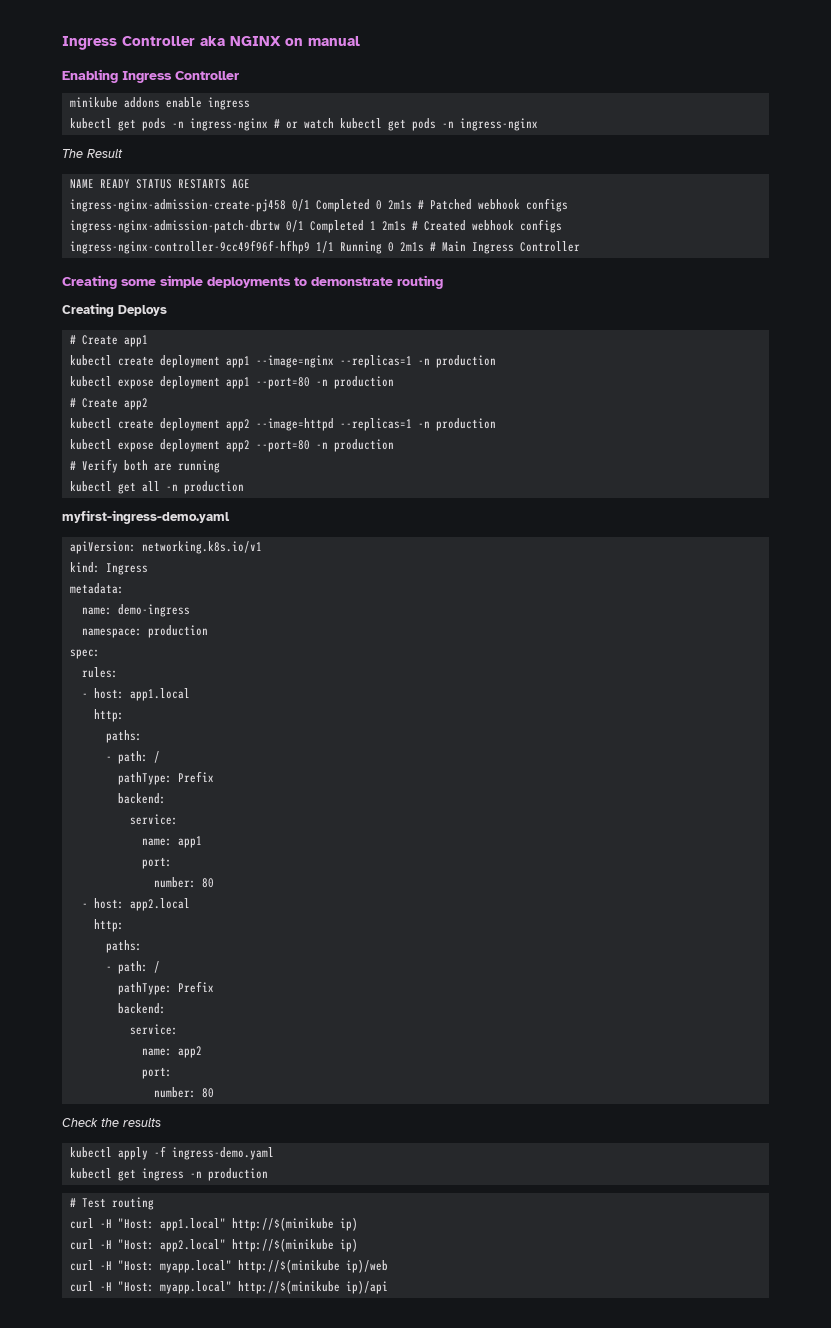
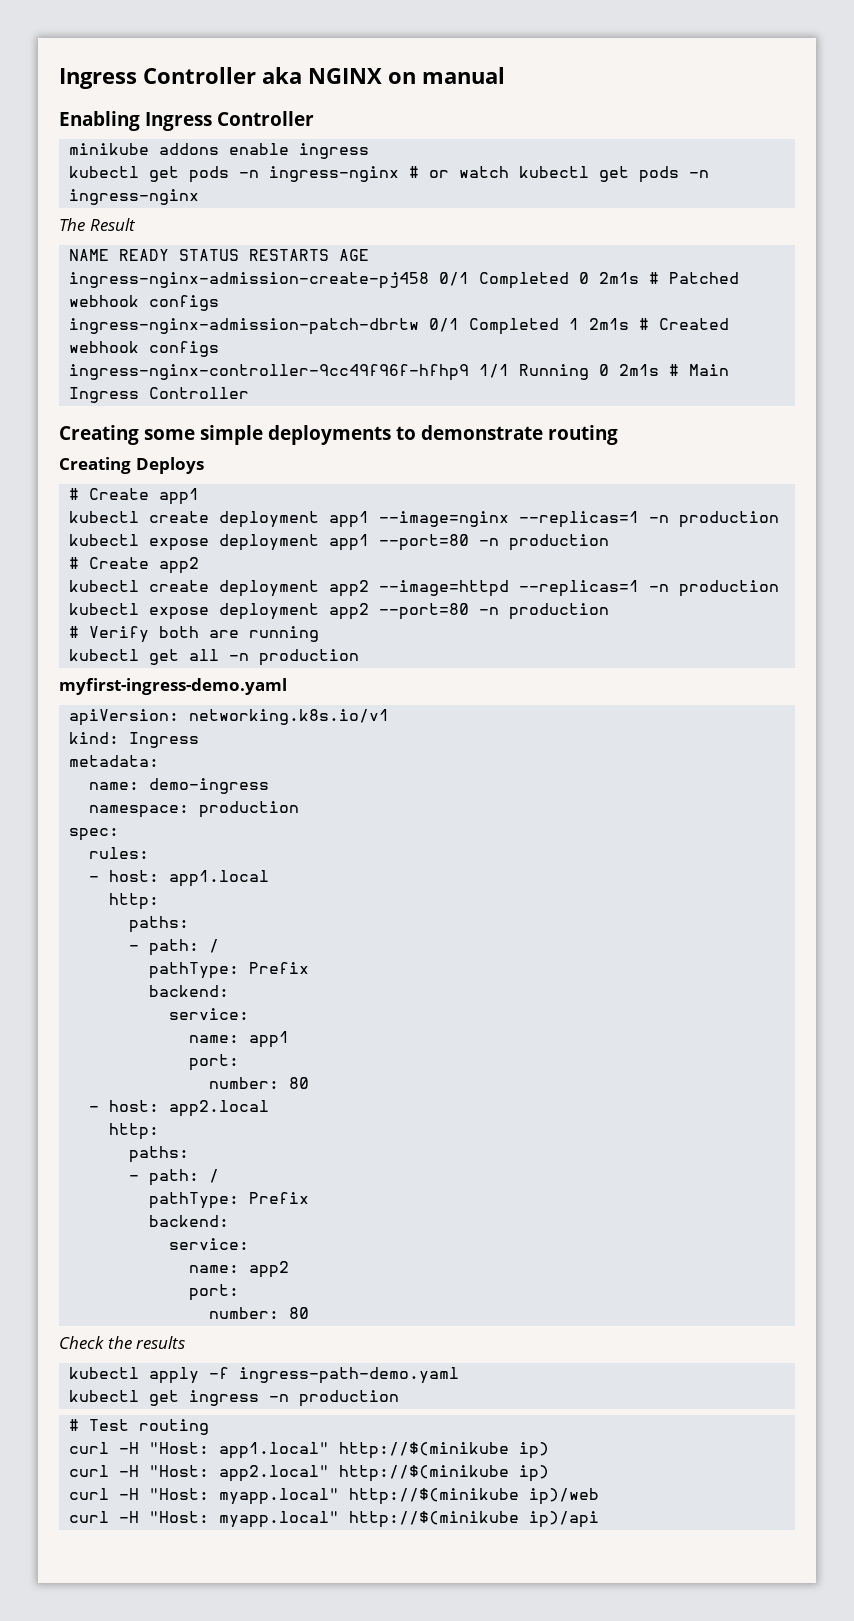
- kubectl apply -f ingress-demo.yaml
+ kubectl apply -f ingress-path-demo.yaml

